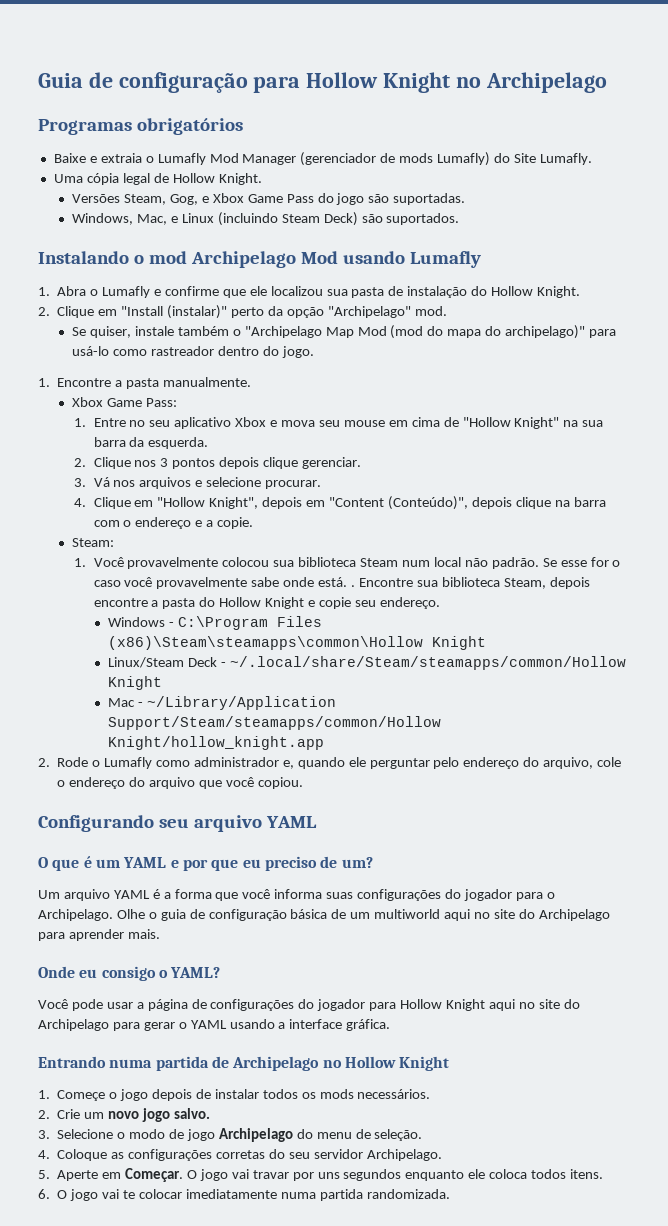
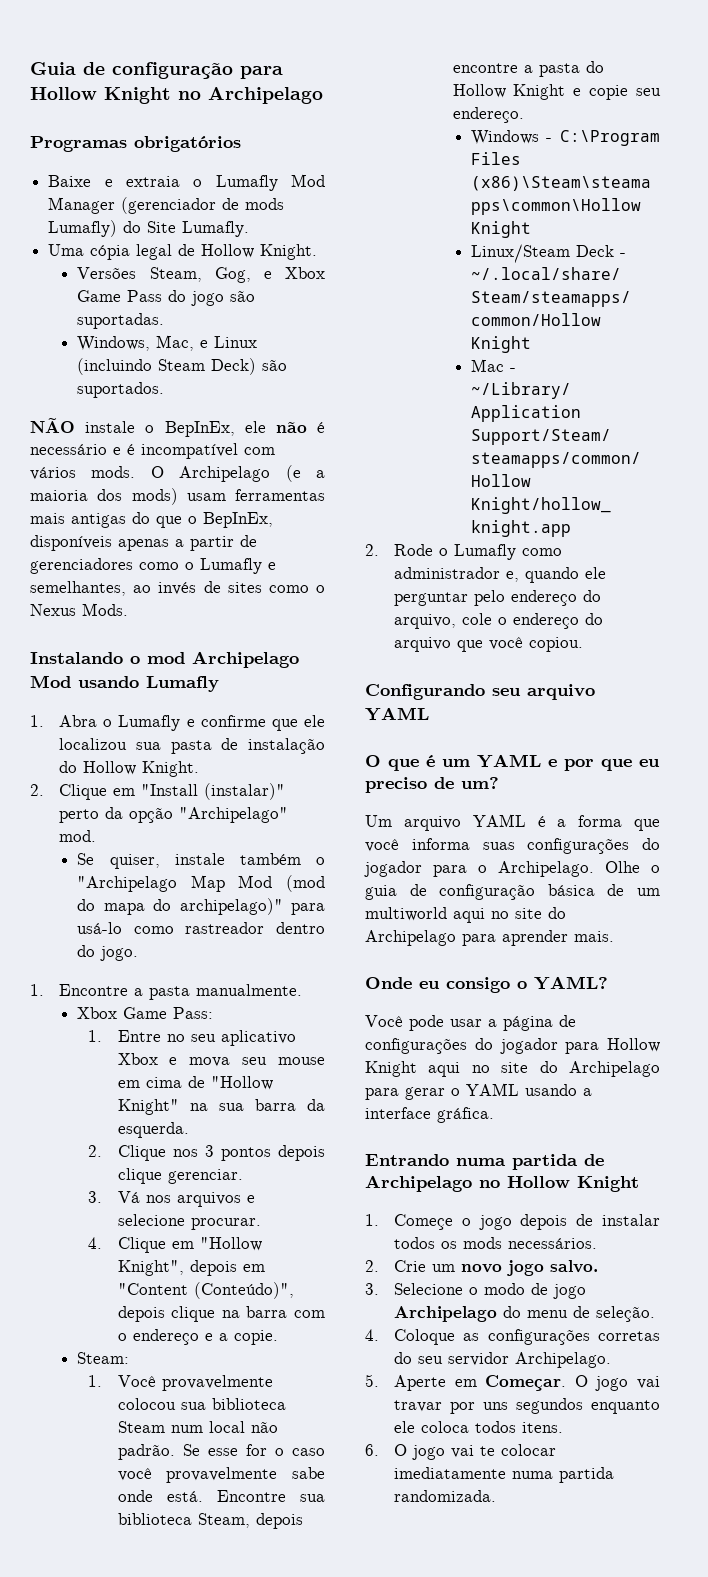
+ NÃO instale o BepInEx, ele não é necessário e é incompatível com vários mods. O Archipelago (e a maioria dos mods) usam ferramentas mais antigas do que o BepInEx, disponíveis apenas a partir de gerenciadores como o Lumafly e semelhantes, ao invés de sites como o Nexus Mods.
- Se esse for o caso você provavelmente sabe onde está. .
+ Se esse for o caso você provavelmente sabe onde está.

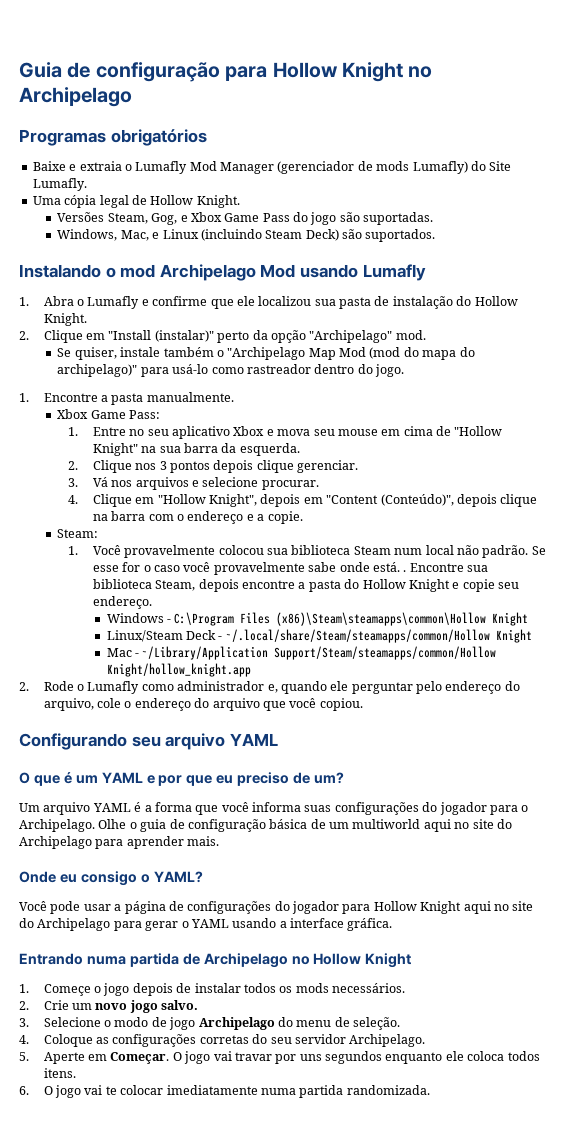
- NÃO instale o BepInEx, ele não é necessário e é incompatível com vários mods. O Archipelago (e a maioria dos mods) usam ferramentas mais antigas do que o BepInEx, disponíveis apenas a partir de gerenciadores como o Lumafly e semelhantes, ao invés de sites como o Nexus Mods.
- Se esse for o caso você provavelmente sabe onde está.
+ Se esse for o caso você provavelmente sabe onde está. .

